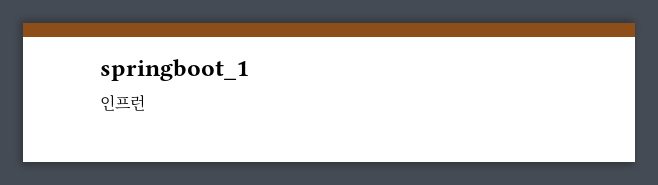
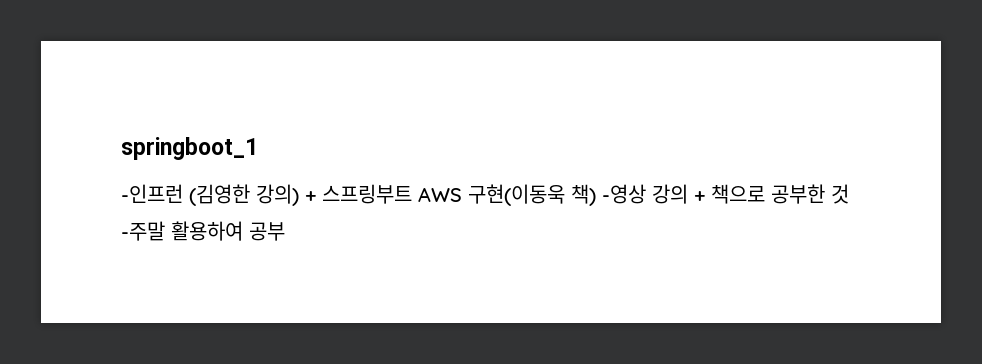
- 인프런
+ -인프런 (김영한 강의) + 스프링부트 AWS 구현(이동욱 책) -영상 강의 + 책으로 공부한 것 -주말 활용하여 공부

